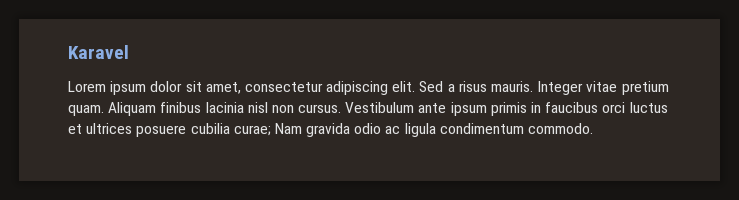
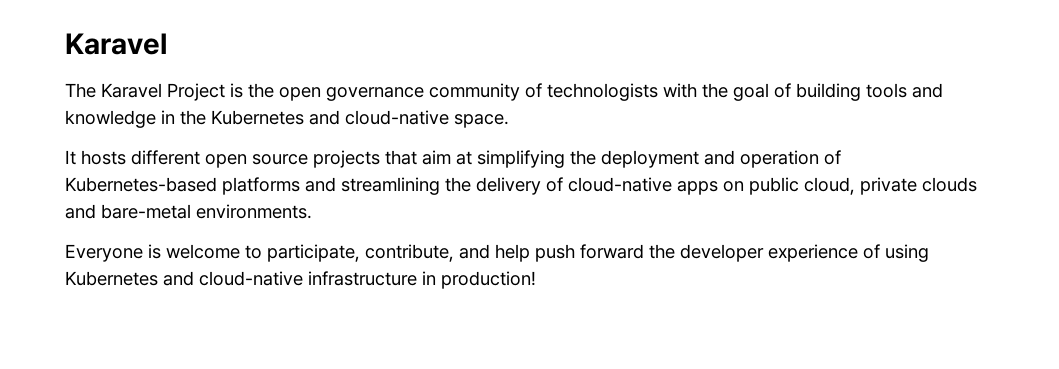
- Lorem ipsum dolor sit amet, consectetur adipiscing elit. Sed a risus mauris. Integer vitae pretium quam. Aliquam finibus lacinia nisl non cursus. Vestibulum ante ipsum primis in faucibus orci luctus et ultrices posuere cubilia curae; Nam gravida odio ac ligula condimentum commodo.
+ The Karavel Project is the open governance community of technologists with the goal of building tools and knowledge in the Kubernetes and cloud-native space.
+ It hosts different open source projects that aim at simplifying the deployment and operation of Kubernetes-based platforms and streamlining the delivery of cloud-native apps on public cloud, private clouds and bare-metal environments.
+ Everyone is welcome to participate, contribute, and help push forward the developer experience of using Kubernetes and cloud-native infrastructure in production!

